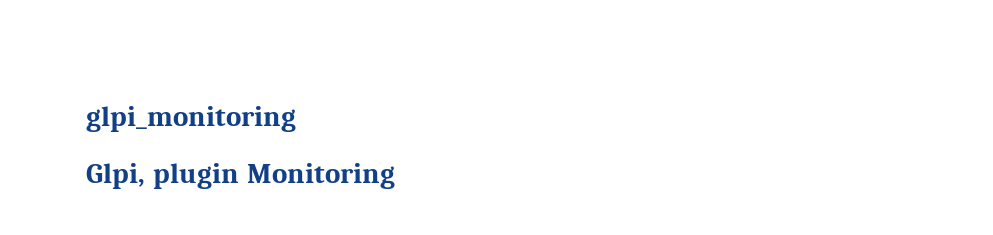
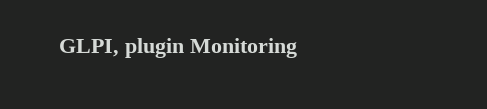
- glpi_monitoring
- Glpi, plugin Monitoring
+ GLPI, plugin Monitoring

